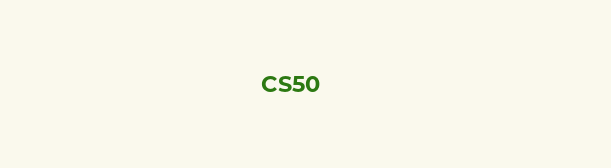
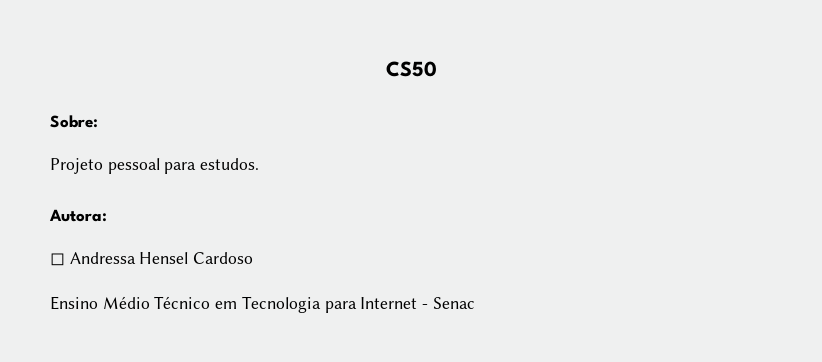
+ Sobre:
+ Projeto pessoal para estudos.
+ Autora:
+ ◻ Andressa Hensel Cardoso
+ Ensino Médio Técnico em Tecnologia para Internet - Senac

